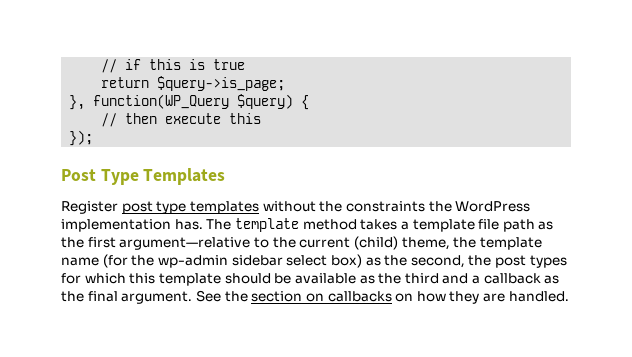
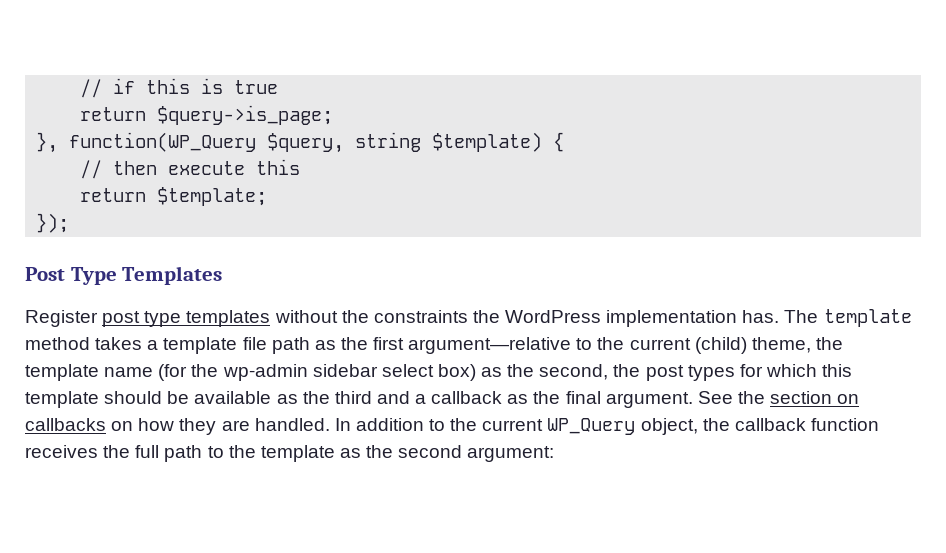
- }, function(WP_Query $query) {
+ }, function(WP_Query $query, string $template) {
+ return $template;
+ In addition to the current WP_Query object, the callback function receives the full path to the template as the second argument:

